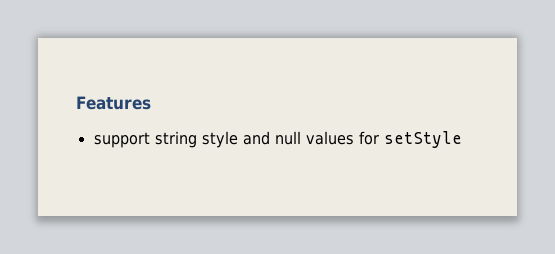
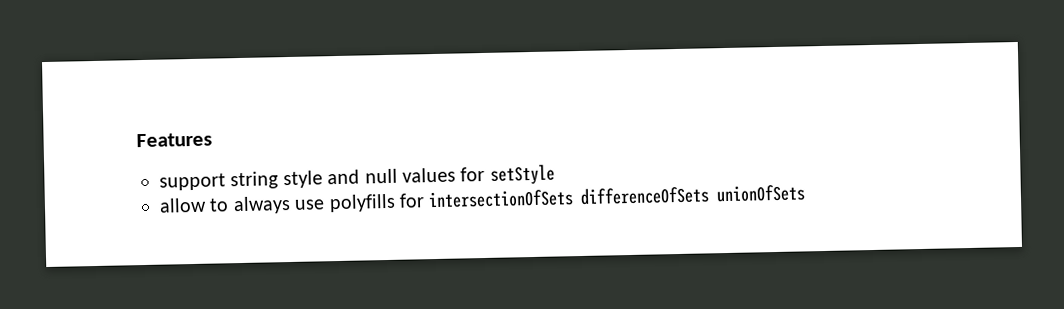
+ allow to always use polyfills for intersectionOfSets differenceOfSets unionOfSets

